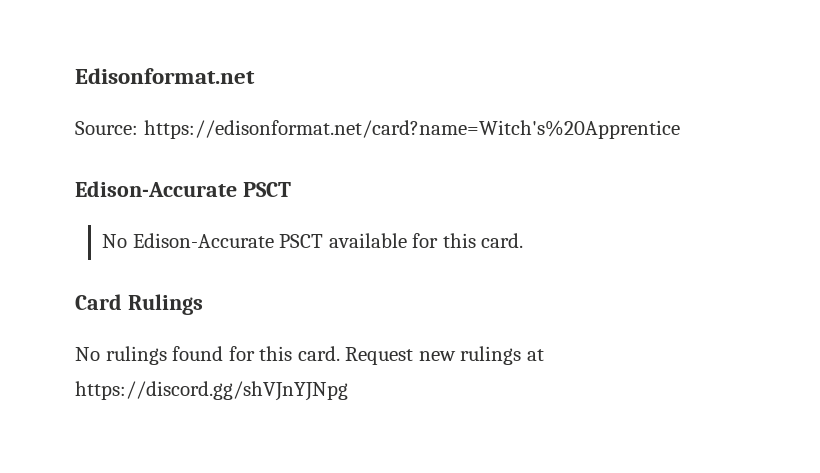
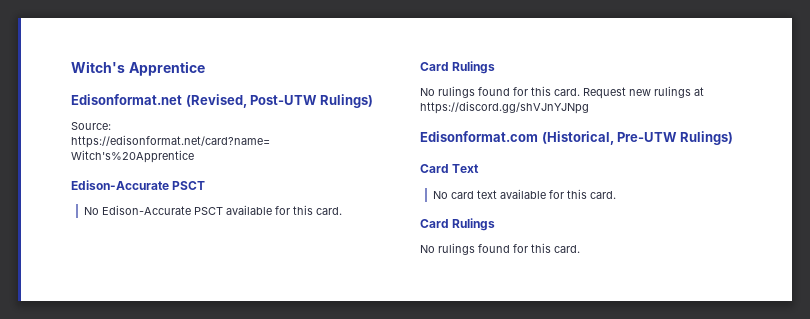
+ Witch's Apprentice
- Edisonformat.net
+ Edisonformat.net (Revised, Post-UTW Rulings)
+ Edisonformat.com (Historical, Pre-UTW Rulings)
+ Card Text
+ No card text available for this card.
+ Card Rulings
+ No rulings found for this card.

